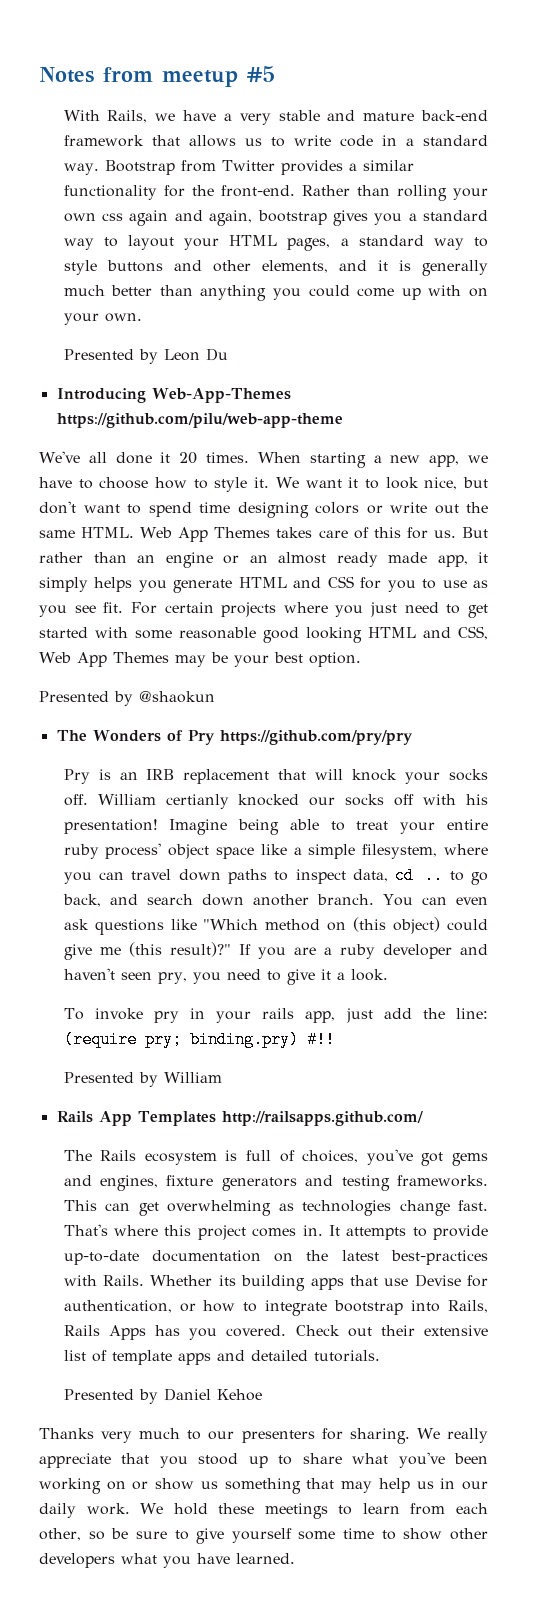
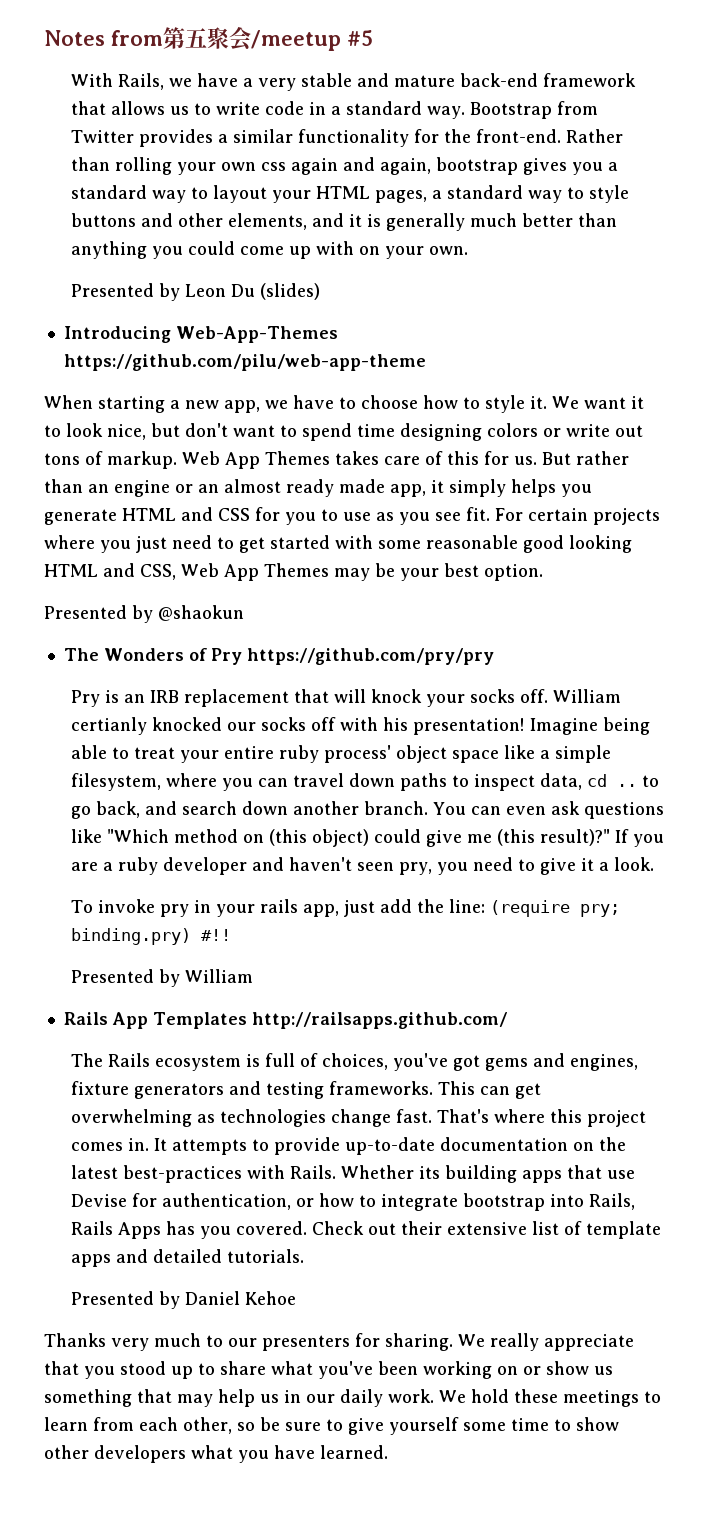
- Notes from meetup #5
+ Notes from第五聚会/meetup #5
- Presented by Leon Du
+ Presented by Leon Du (slides)
- We've all done it 20 times.
- We want it to look nice, but don't want to spend time designing colors or write out the same HTML.
+ We want it to look nice, but don't want to spend time designing colors or write out tons of markup.

